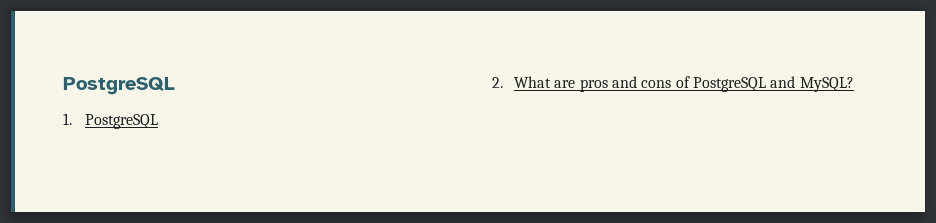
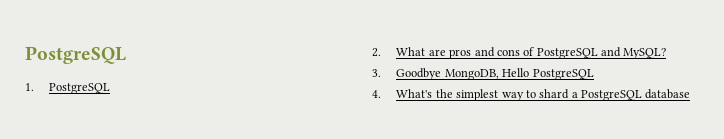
+ 3. Goodbye MongoDB, Hello PostgreSQL
+ 4. What's the simplest way to shard a PostgreSQL database

